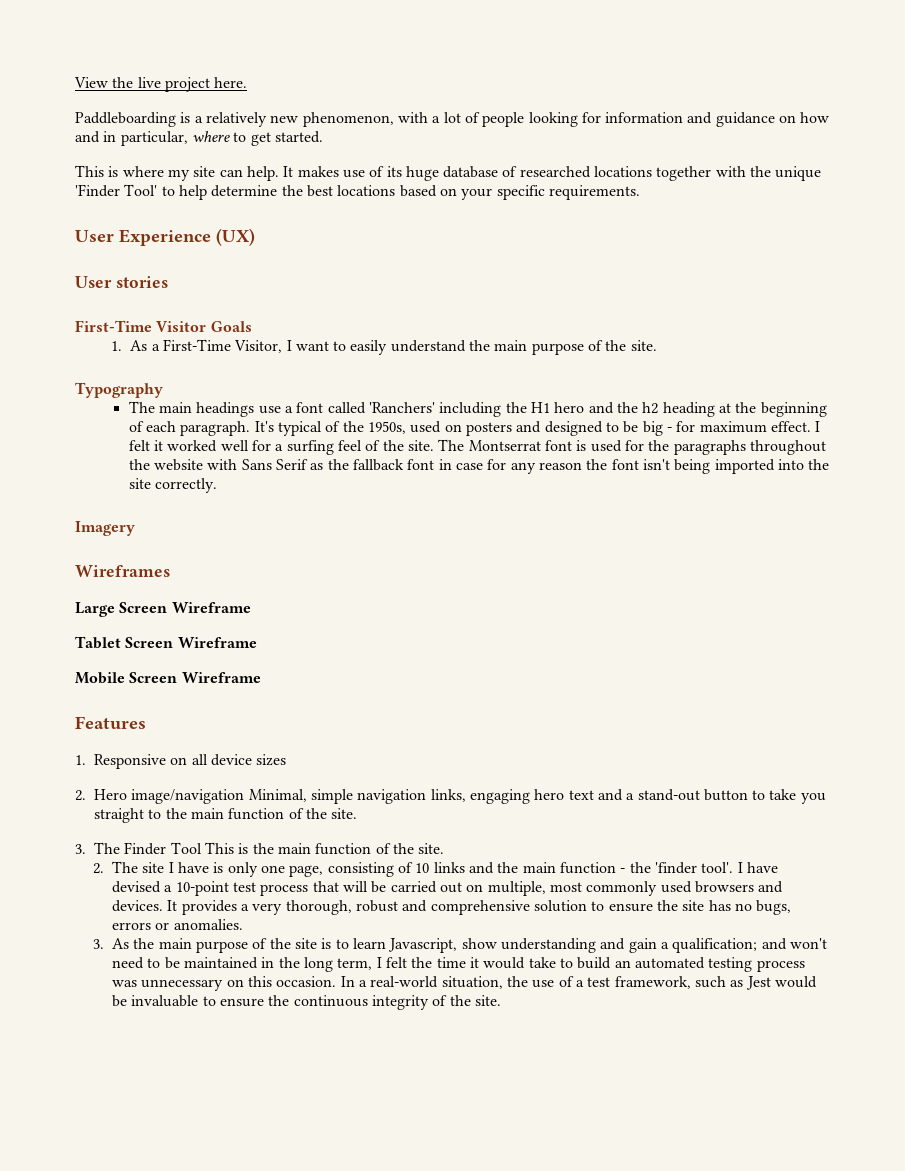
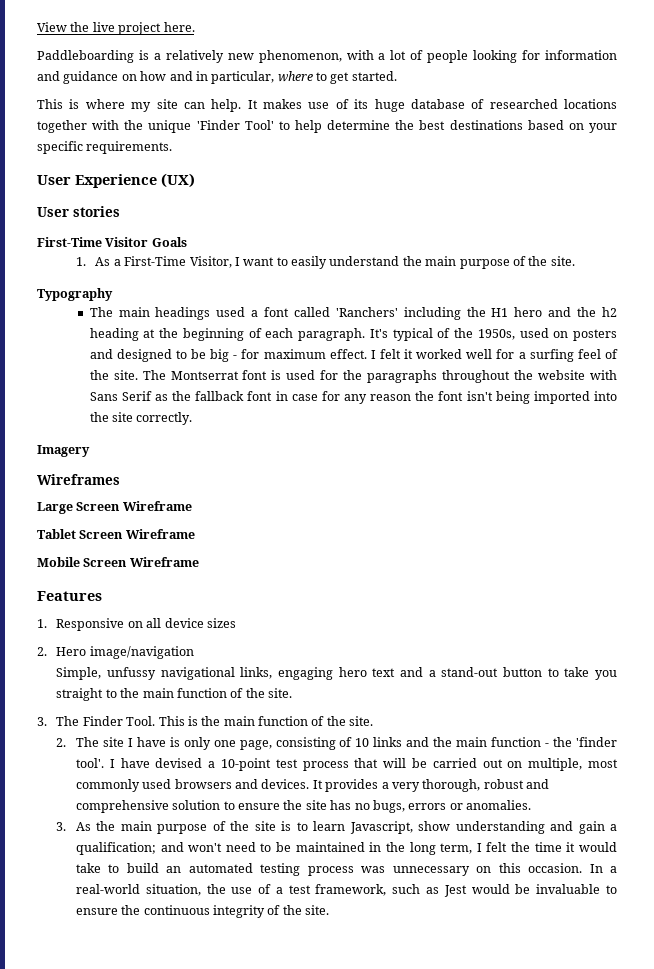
- It makes use of its huge database of researched locations together with the unique 'Finder Tool' to help determine the best locations based on your specific requirements.
+ It makes use of its huge database of researched locations together with the unique 'Finder Tool' to help determine the best destinations based on your specific requirements.
- The main headings use a font called 'Ranchers' including the H1 hero and the h2 heading at the beginning of each paragraph.
+ The main headings used a font called 'Ranchers' including the H1 hero and the h2 heading at the beginning of each paragraph.
- 2. Hero image/navigation Minimal, simple navigation links, engaging hero text and a stand-out button to take you straight to the main function of the site.
+ 2. Hero image/navigation
+ Simple, unfussy navigational links, engaging hero text and a stand-out button to take you straight to the main function of the site.
- 3. The Finder Tool This is the main function of the site.
+ 3. The Finder Tool. This is the main function of the site.

